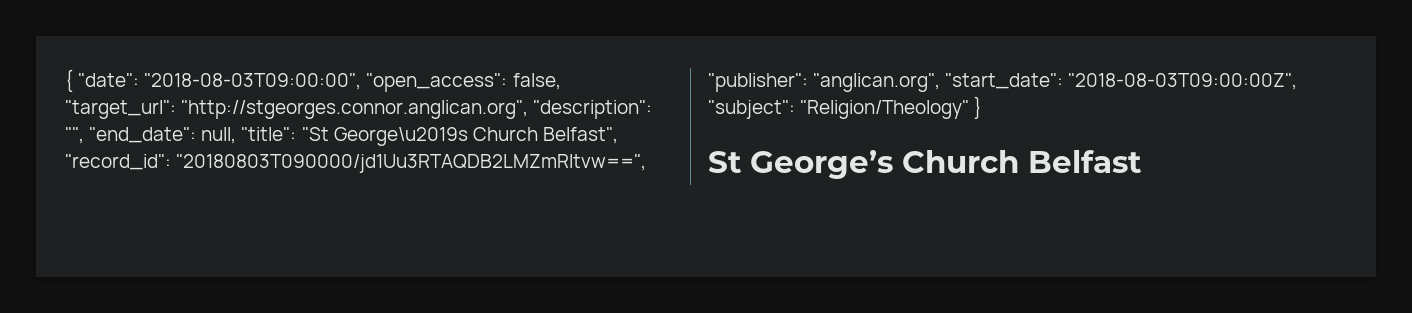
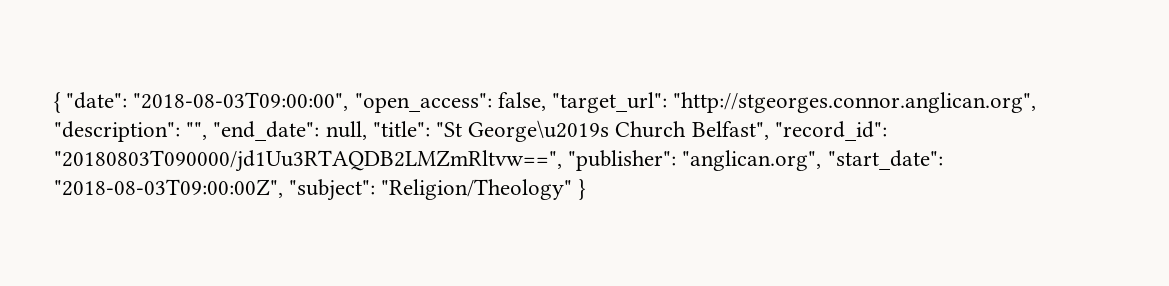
- St George’s Church Belfast

